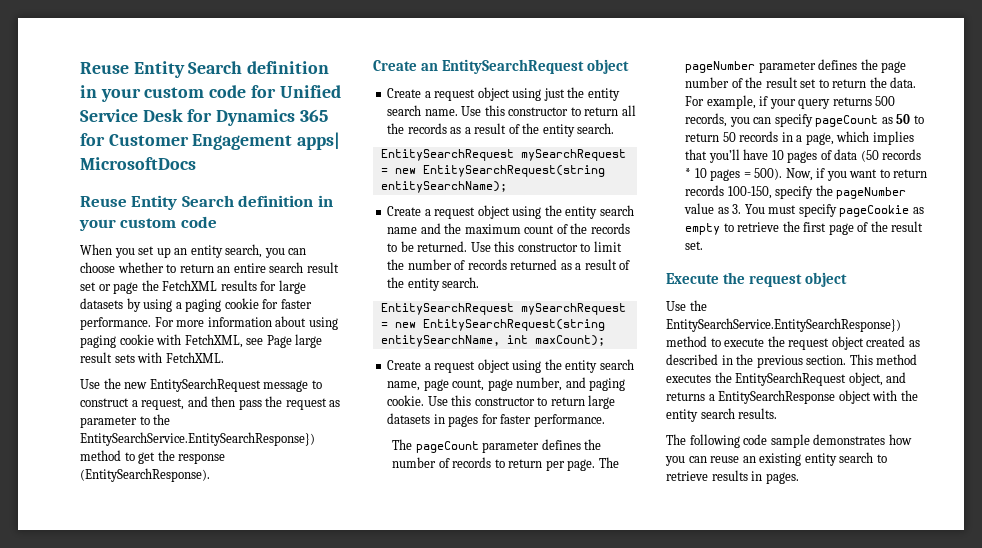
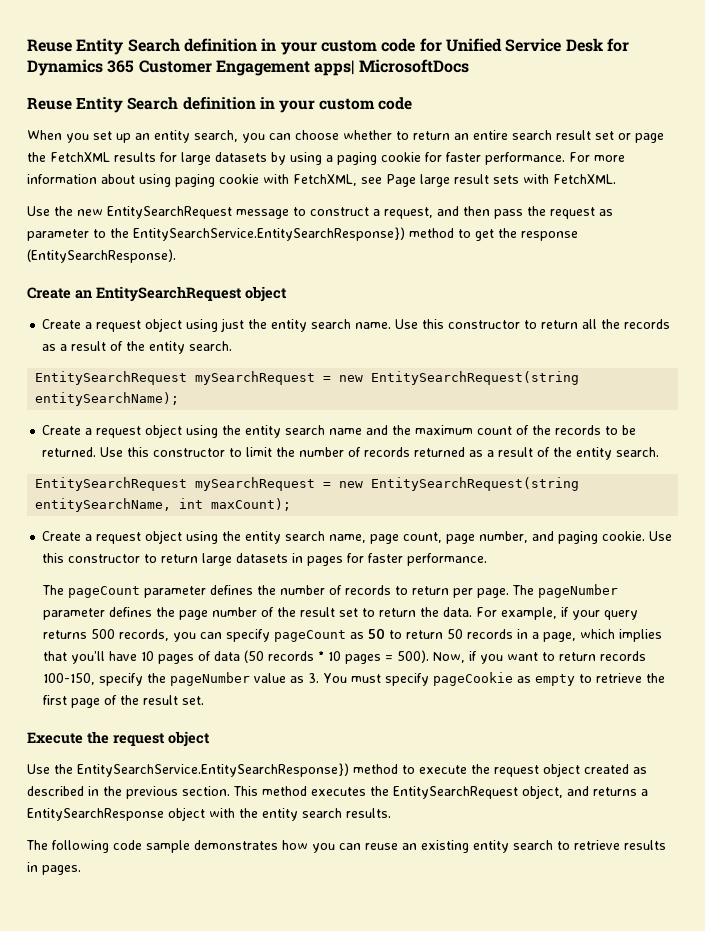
- Reuse Entity Search definition in your custom code for Unified Service Desk for Dynamics 365 for Customer Engagement apps| MicrosoftDocs
+ Reuse Entity Search definition in your custom code for Unified Service Desk for Dynamics 365 Customer Engagement apps| MicrosoftDocs

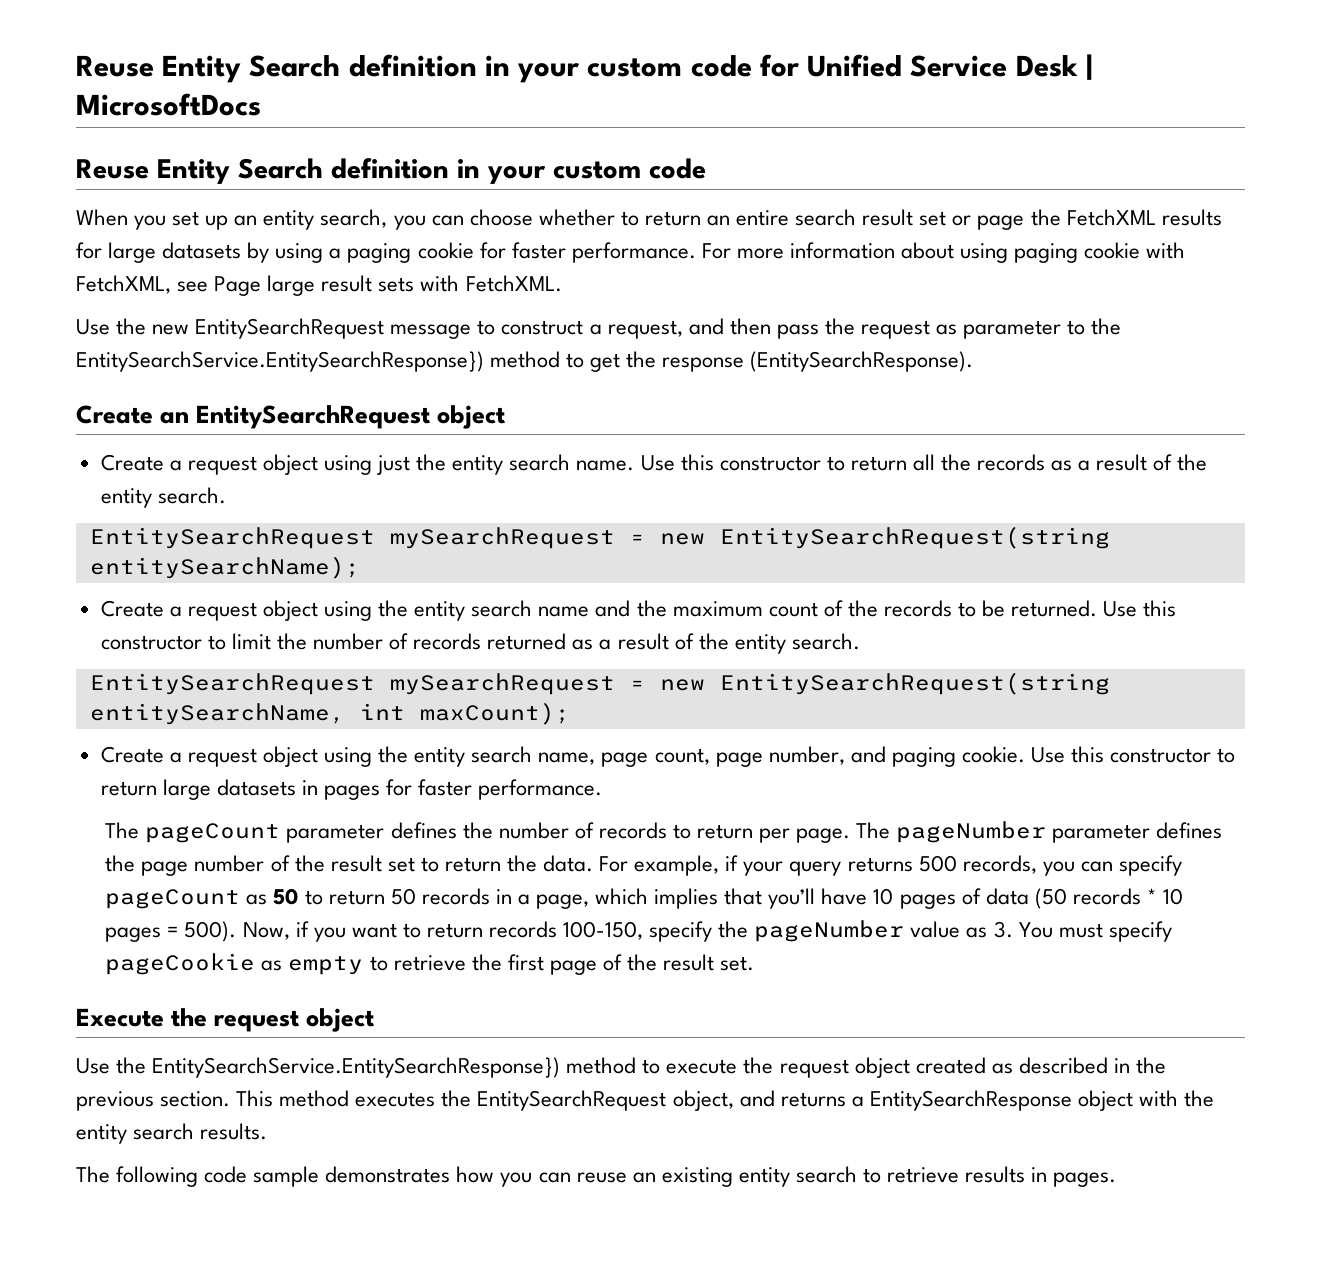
- Reuse Entity Search definition in your custom code for Unified Service Desk for Dynamics 365 Customer Engagement apps| MicrosoftDocs
+ Reuse Entity Search definition in your custom code for Unified Service Desk | MicrosoftDocs

